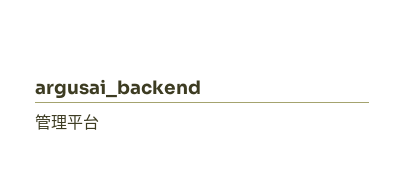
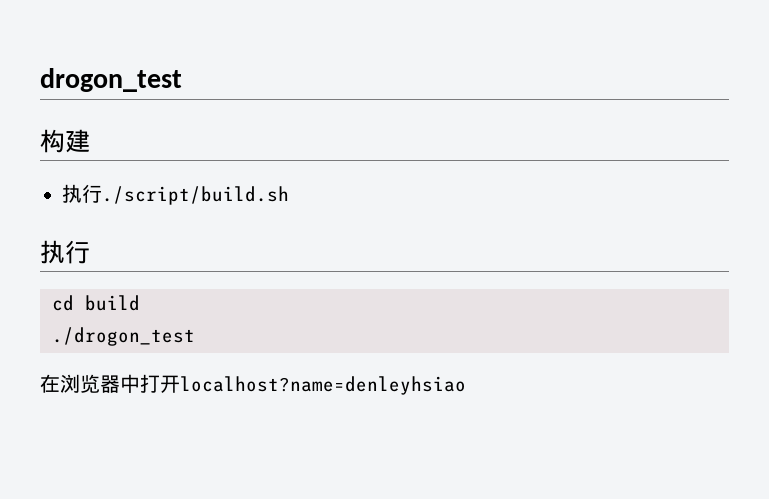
- argusai_backend
- 管理平台
+ drogon_test
+ 构建
+ 执行./script/build.sh
+ 执行
+ cd build
+ ./drogon_test
+ 在浏览器中打开localhost?name=denleyhsiao

